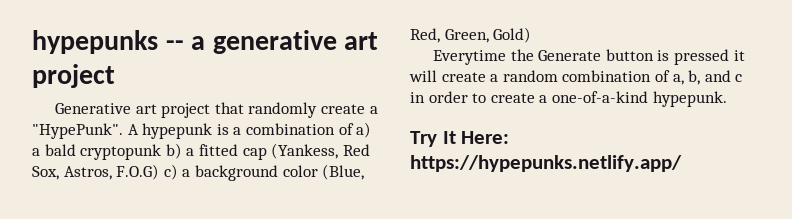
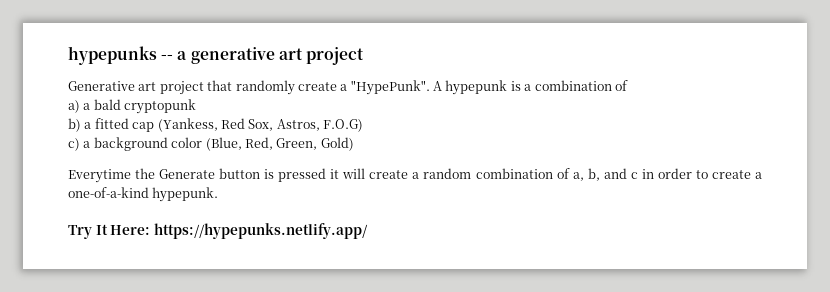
- A hypepunk is a combination of a) a bald cryptopunk b) a fitted cap (Yankess, Red Sox, Astros, F.O.G) c) a background color (Blue, Red, Green, Gold)
+ A hypepunk is a combination of
+ a) a bald cryptopunk
+ b) a fitted cap (Yankess, Red Sox, Astros, F.O.G)
+ c) a background color (Blue, Red, Green, Gold)

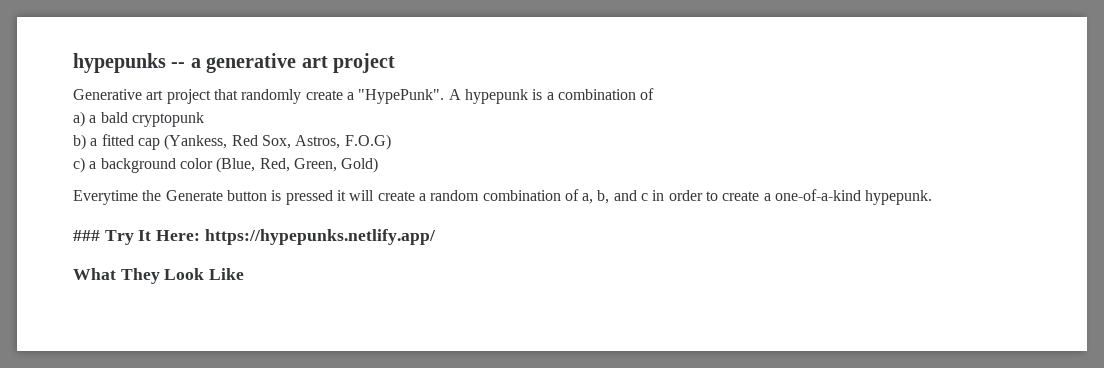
- Try It Here: https://hypepunks.netlify.app/
+ ### Try It Here: https://hypepunks.netlify.app/
+ What They Look Like

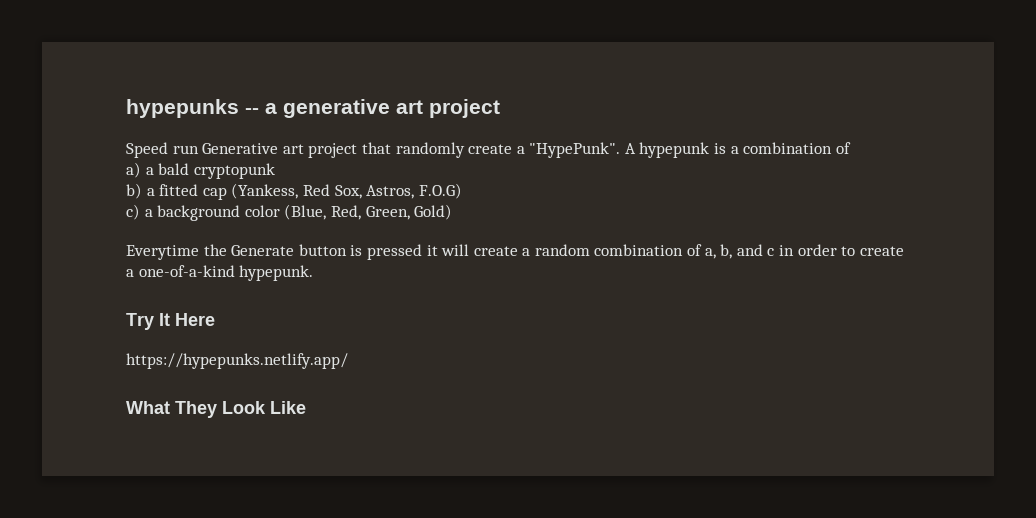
- Generative art project that randomly create a "HypePunk".
+ Speed run Generative art project that randomly create a "HypePunk".
- ### Try It Here: https://hypepunks.netlify.app/
+ Try It Here
+ https://hypepunks.netlify.app/

